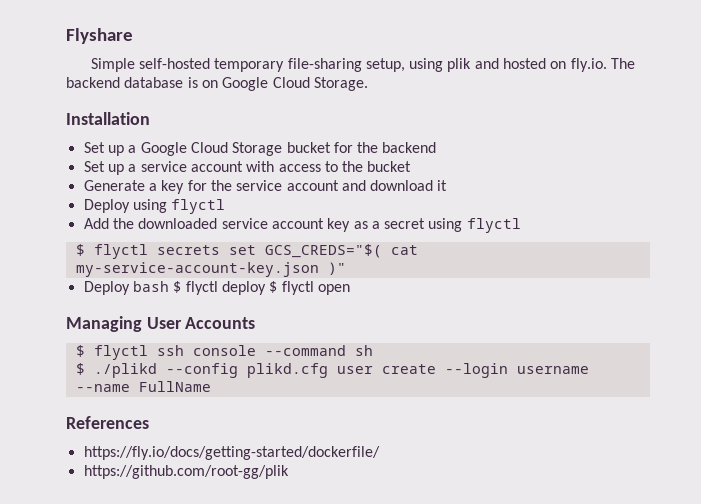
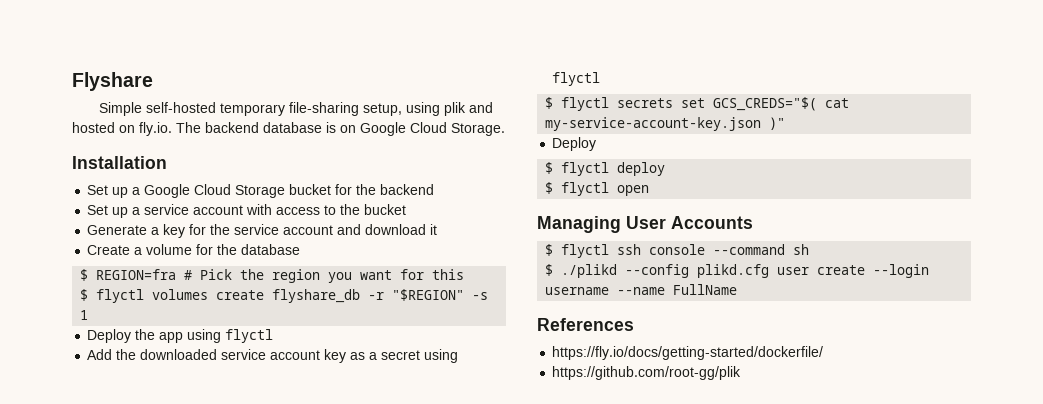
- Deploy using flyctl
+ Create a volume for the database
+ $ REGION=fra # Pick the region you want for this
+ $ flyctl volumes create flyshare_db -r "$REGION" -s 1
+ Deploy the app using flyctl
  $ flyctl secrets set GCS_CREDS="$( cat my-service-account-key.json )"
- Deploy bash $ flyctl deploy $ flyctl open
+ Deploy
+ $ flyctl deploy
+ $ flyctl open

